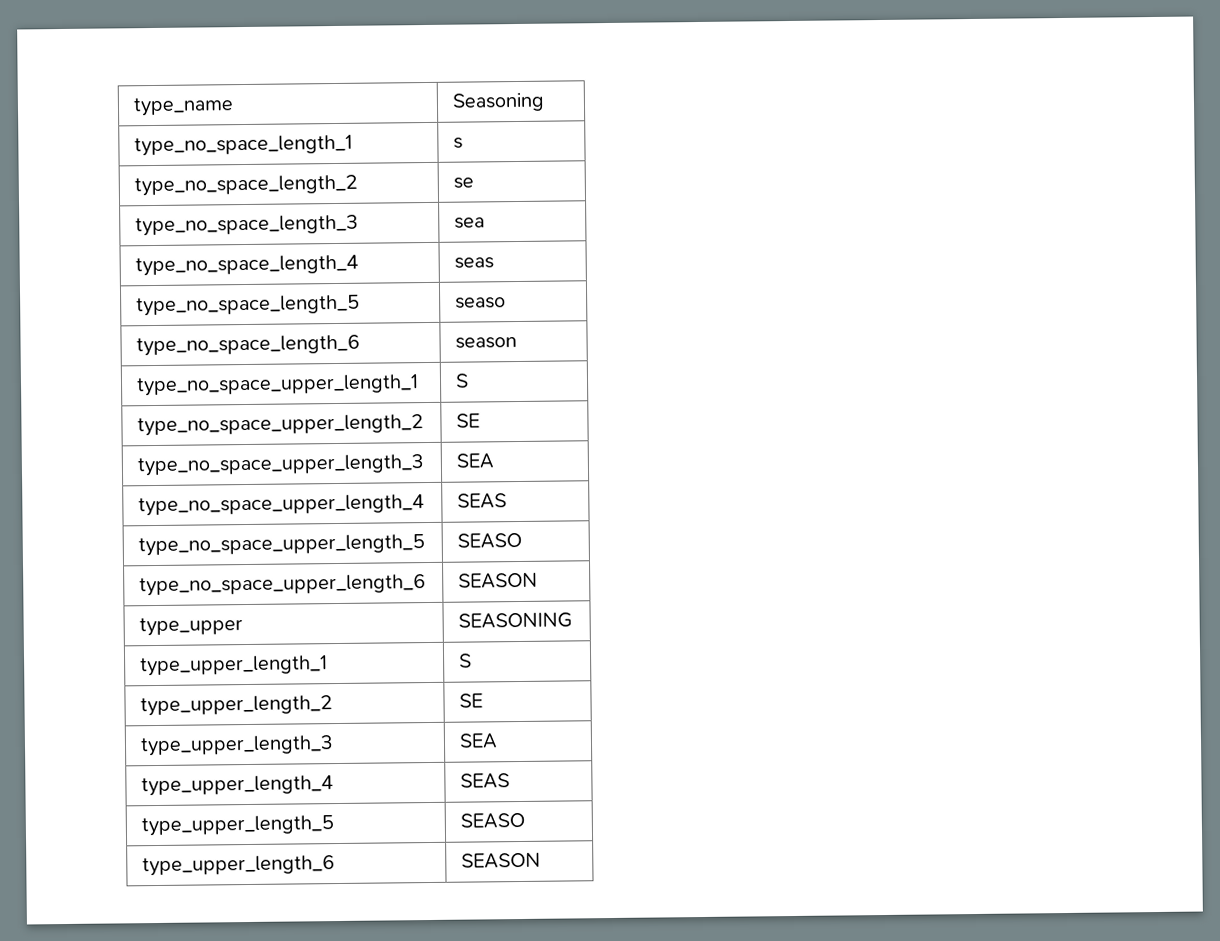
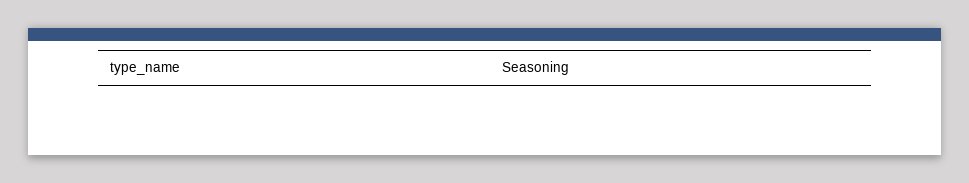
- type_no_space_length_1 | s
- type_no_space_length_2 | se
- type_no_space_length_3 | sea
- type_no_space_length_4 | seas
- type_no_space_length_5 | seaso
- type_no_space_length_6 | season
- type_no_space_upper_length_1 | S
- type_no_space_upper_length_2 | SE
- type_no_space_upper_length_3 | SEA
- type_no_space_upper_length_4 | SEAS
- type_no_space_upper_length_5 | SEASO
- type_no_space_upper_length_6 | SEASON
- type_upper | SEASONING
- type_upper_length_1 | S
- type_upper_length_2 | SE
- type_upper_length_3 | SEA
- type_upper_length_4 | SEAS
- type_upper_length_5 | SEASO
- type_upper_length_6 | SEASON

